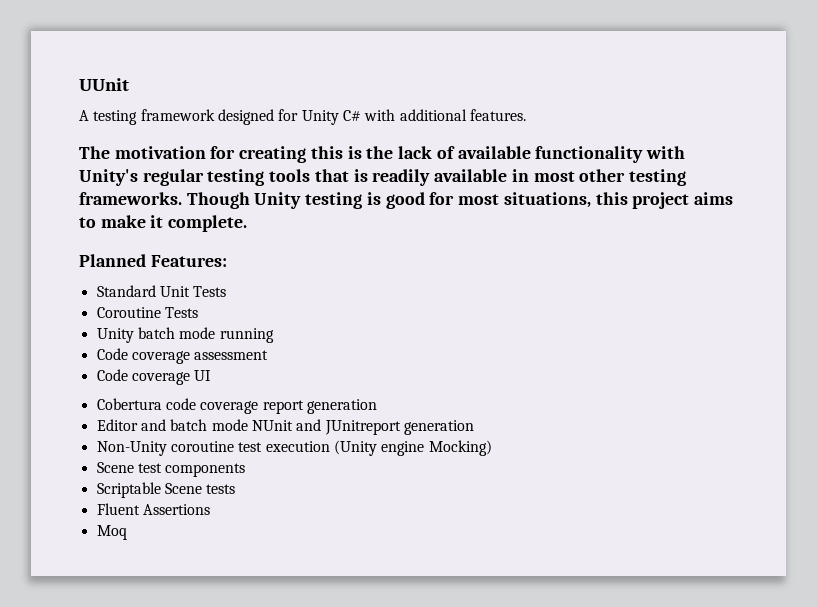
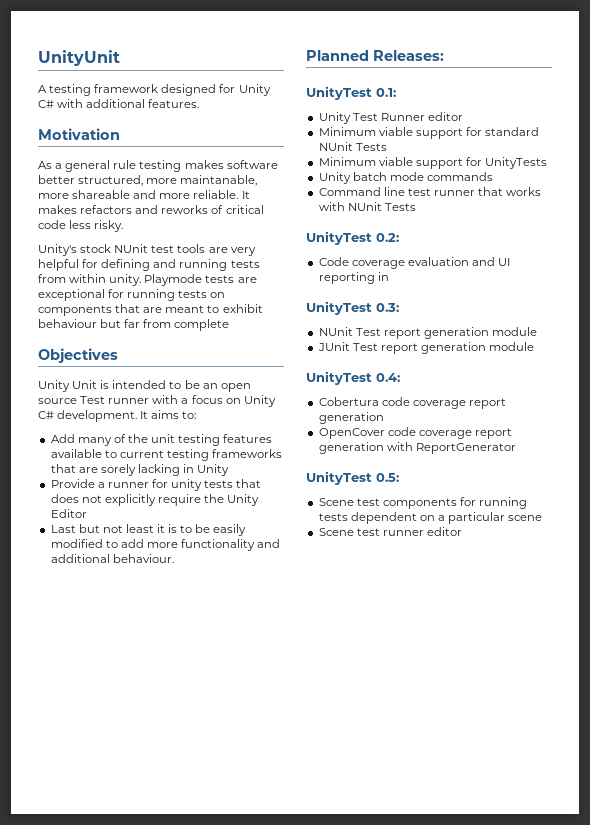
- UUnit
+ UnityUnit
- The motivation for creating this is the lack of available functionality with Unity's regular testing tools that is readily available in most other testing frameworks. Though Unity testing is good for most situations, this project aims to make it complete.
- Planned Features:
- Standard Unit Tests
- Coroutine Tests
- Unity batch mode running
- Code coverage assessment
- Code coverage UI
+ Motivation
+ As a general rule testing makes software better structured, more maintanable, more shareable and more reliable. It makes refactors and reworks of critical code less risky.
+ Unity's stock NUnit test tools are very helpful for defining and running tests from within unity. Playmode tests are exceptional for running tests on components that are meant to exhibit behaviour but far from complete
+ Objectives
+ Unity Unit is intended to be an open source Test runner with a focus on Unity C# development. It aims to:
+ Add many of the unit testing features available to current testing frameworks that are sorely lacking in Unity
+ Provide a runner for unity tests that does not explicitly require the Unity Editor
+ Last but not least it is to be easily modified to add more functionality and additional behaviour.
+ Planned Releases:
+ UnityTest 0.1:
+ Unity Test Runner editor
+ Minimum viable support for standard NUnit Tests
+ Minimum viable support for UnityTests
+ Unity batch mode commands
+ Command line test runner that works with NUnit Tests
+ UnityTest 0.2:
+ Code coverage evaluation and UI reporting in
+ UnityTest 0.3:
+ NUnit Test report generation module
+ JUnit Test report generation module
+ UnityTest 0.4:
- Editor and batch mode NUnit and JUnitreport generation
- Non-Unity coroutine test execution (Unity engine Mocking)
- Scene test components
- Scriptable Scene tests
- Fluent Assertions
- Moq
+ OpenCover code coverage report generation with ReportGenerator
+ UnityTest 0.5:
+ Scene test components for running tests dependent on a particular scene
+ Scene test runner editor

